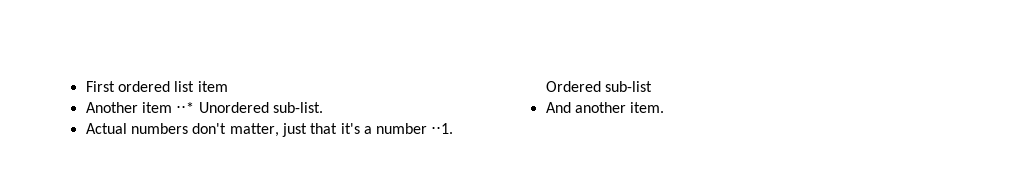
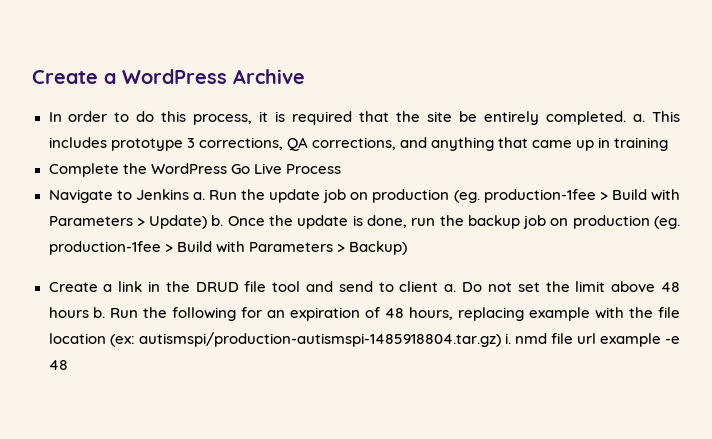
- First ordered list item
- Another item ⋅⋅* Unordered sub-list.
- Actual numbers don't matter, just that it's a number ⋅⋅1. Ordered sub-list
- And another item.
+ Create a WordPress Archive
+ In order to do this process, it is required that the site be entirely completed. a. This includes prototype 3 corrections, QA corrections, and anything that came up in training
+ Complete the WordPress Go Live Process
+ Navigate to Jenkins a. Run the update job on production (eg. production-1fee > Build with Parameters > Update) b. Once the update is done, run the backup job on production (eg. production-1fee > Build with Parameters > Backup)
+ Create a link in the DRUD file tool and send to client a. Do not set the limit above 48 hours b. Run the following for an expiration of 48 hours, replacing example with the file location (ex: autismspi/production-autismspi-1485918804.tar.gz) i. nmd file url example -e 48

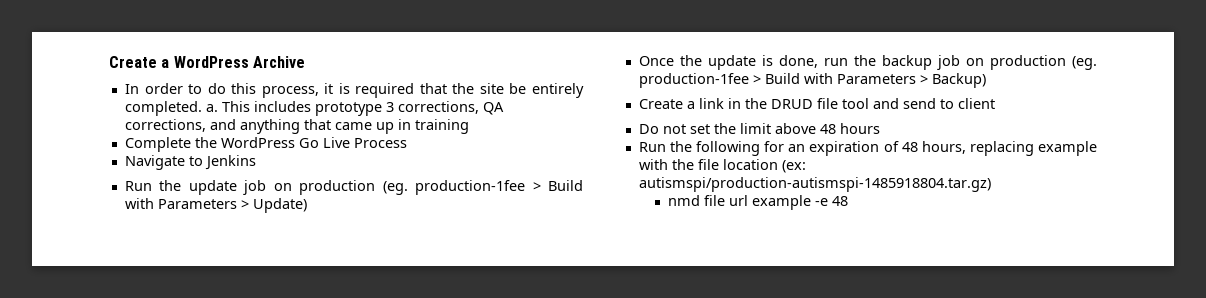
- Navigate to Jenkins a. Run the update job on production (eg. production-1fee > Build with Parameters > Update) b. Once the update is done, run the backup job on production (eg. production-1fee > Build with Parameters > Backup)
+ Navigate to Jenkins
+ Run the update job on production (eg. production-1fee > Build with Parameters > Update)
+ Once the update is done, run the backup job on production (eg. production-1fee > Build with Parameters > Backup)
- Create a link in the DRUD file tool and send to client a. Do not set the limit above 48 hours b. Run the following for an expiration of 48 hours, replacing example with the file location (ex: autismspi/production-autismspi-1485918804.tar.gz) i. nmd file url example -e 48
+ Create a link in the DRUD file tool and send to client
+ Do not set the limit above 48 hours
+ Run the following for an expiration of 48 hours, replacing example with the file location (ex: autismspi/production-autismspi-1485918804.tar.gz)
+ nmd file url example -e 48

